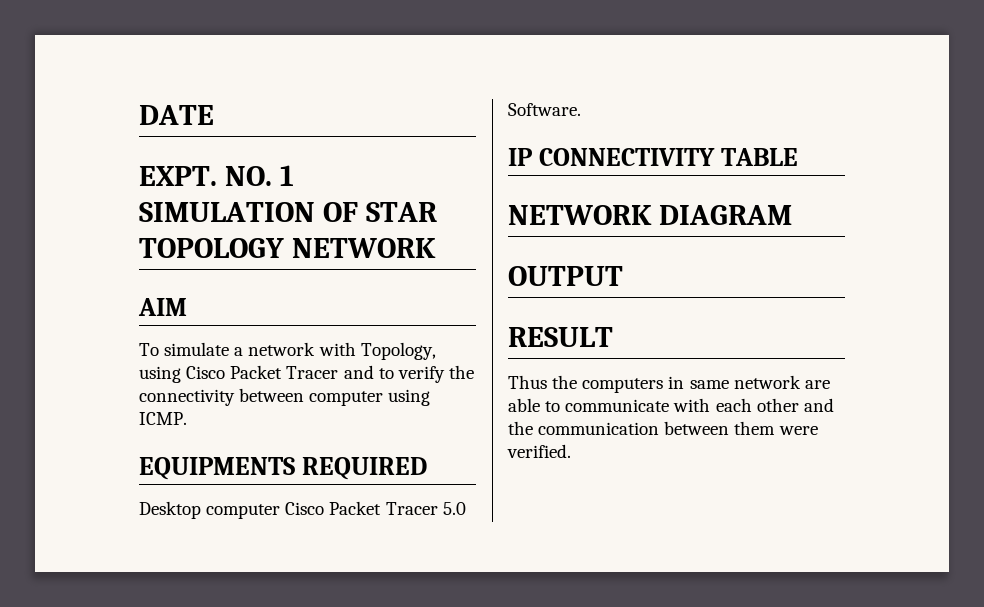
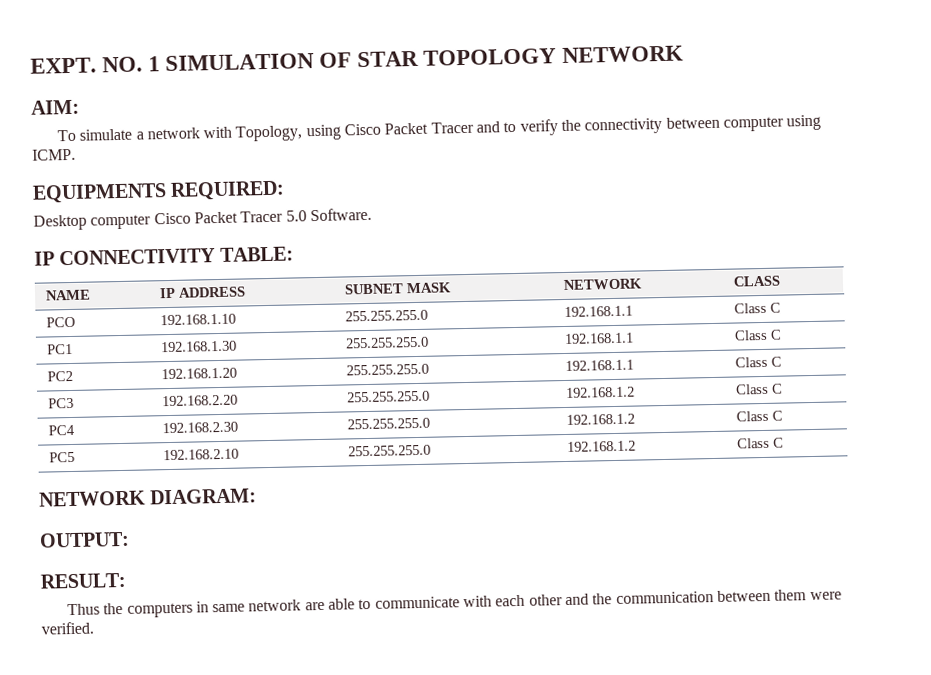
- DATE
- AIM
+ AIM:
- EQUIPMENTS REQUIRED
+ EQUIPMENTS REQUIRED:
- IP CONNECTIVITY TABLE
- NETWORK DIAGRAM
- OUTPUT
- RESULT
+ IP CONNECTIVITY TABLE:
+ NAME | IP ADDRESS | SUBNET MASK | NETWORK | CLASS
+ PCO | 192.168.1.10 | 255.255.255.0 | 192.168.1.1 | Class C
+ PC1 | 192.168.1.30 | 255.255.255.0 | 192.168.1.1 | Class C
+ PC2 | 192.168.1.20 | 255.255.255.0 | 192.168.1.1 | Class C
+ PC3 | 192.168.2.20 | 255.255.255.0 | 192.168.1.2 | Class C
+ PC4 | 192.168.2.30 | 255.255.255.0 | 192.168.1.2 | Class C
+ PC5 | 192.168.2.10 | 255.255.255.0 | 192.168.1.2 | Class C
+ NETWORK DIAGRAM:
+ OUTPUT:
+ RESULT:

